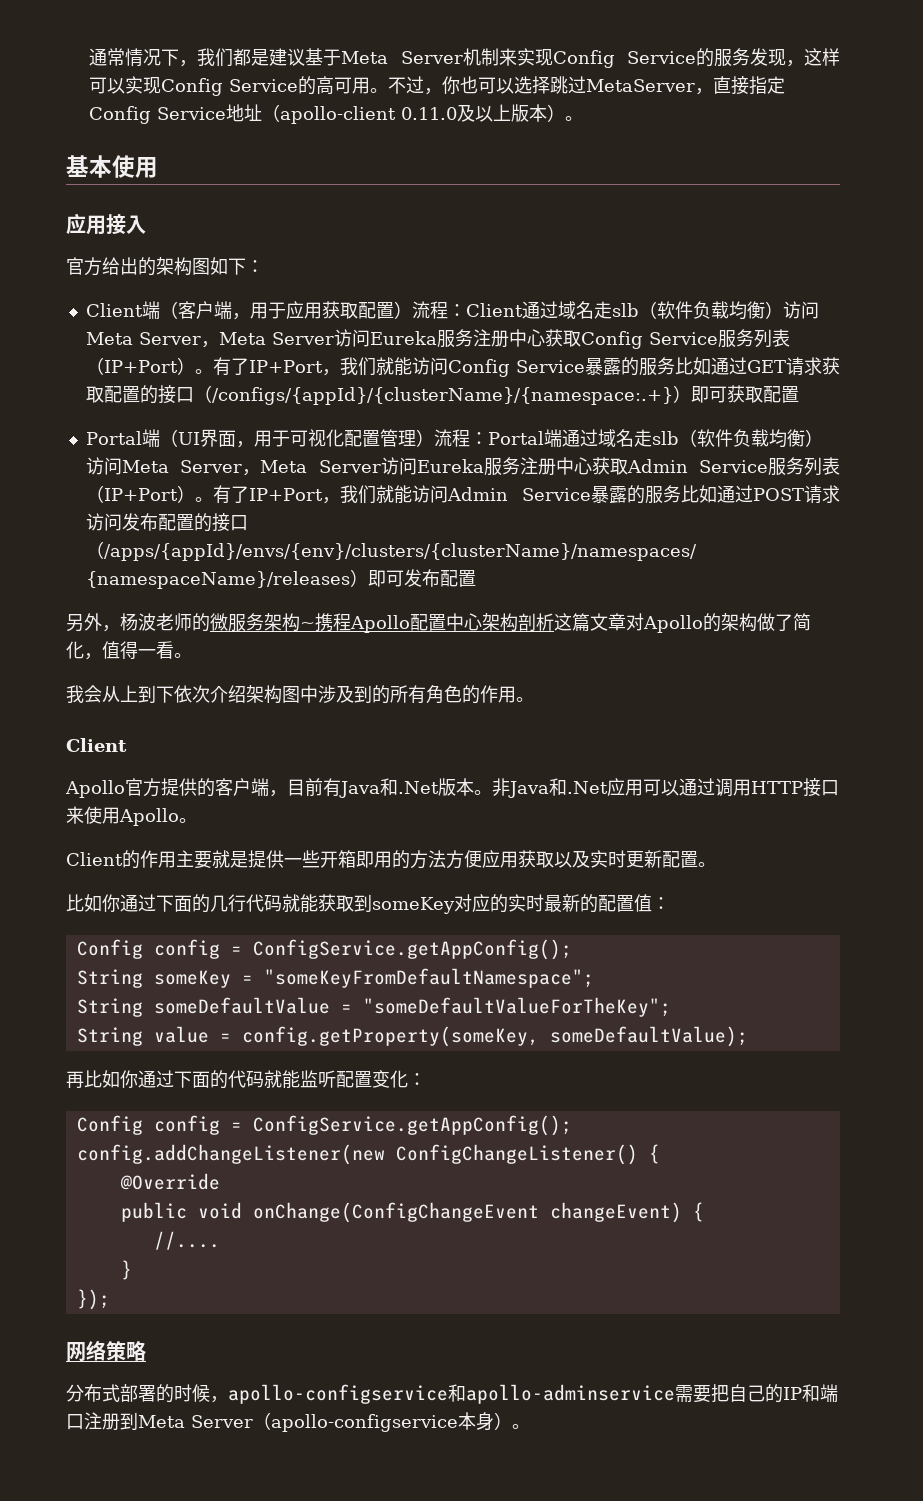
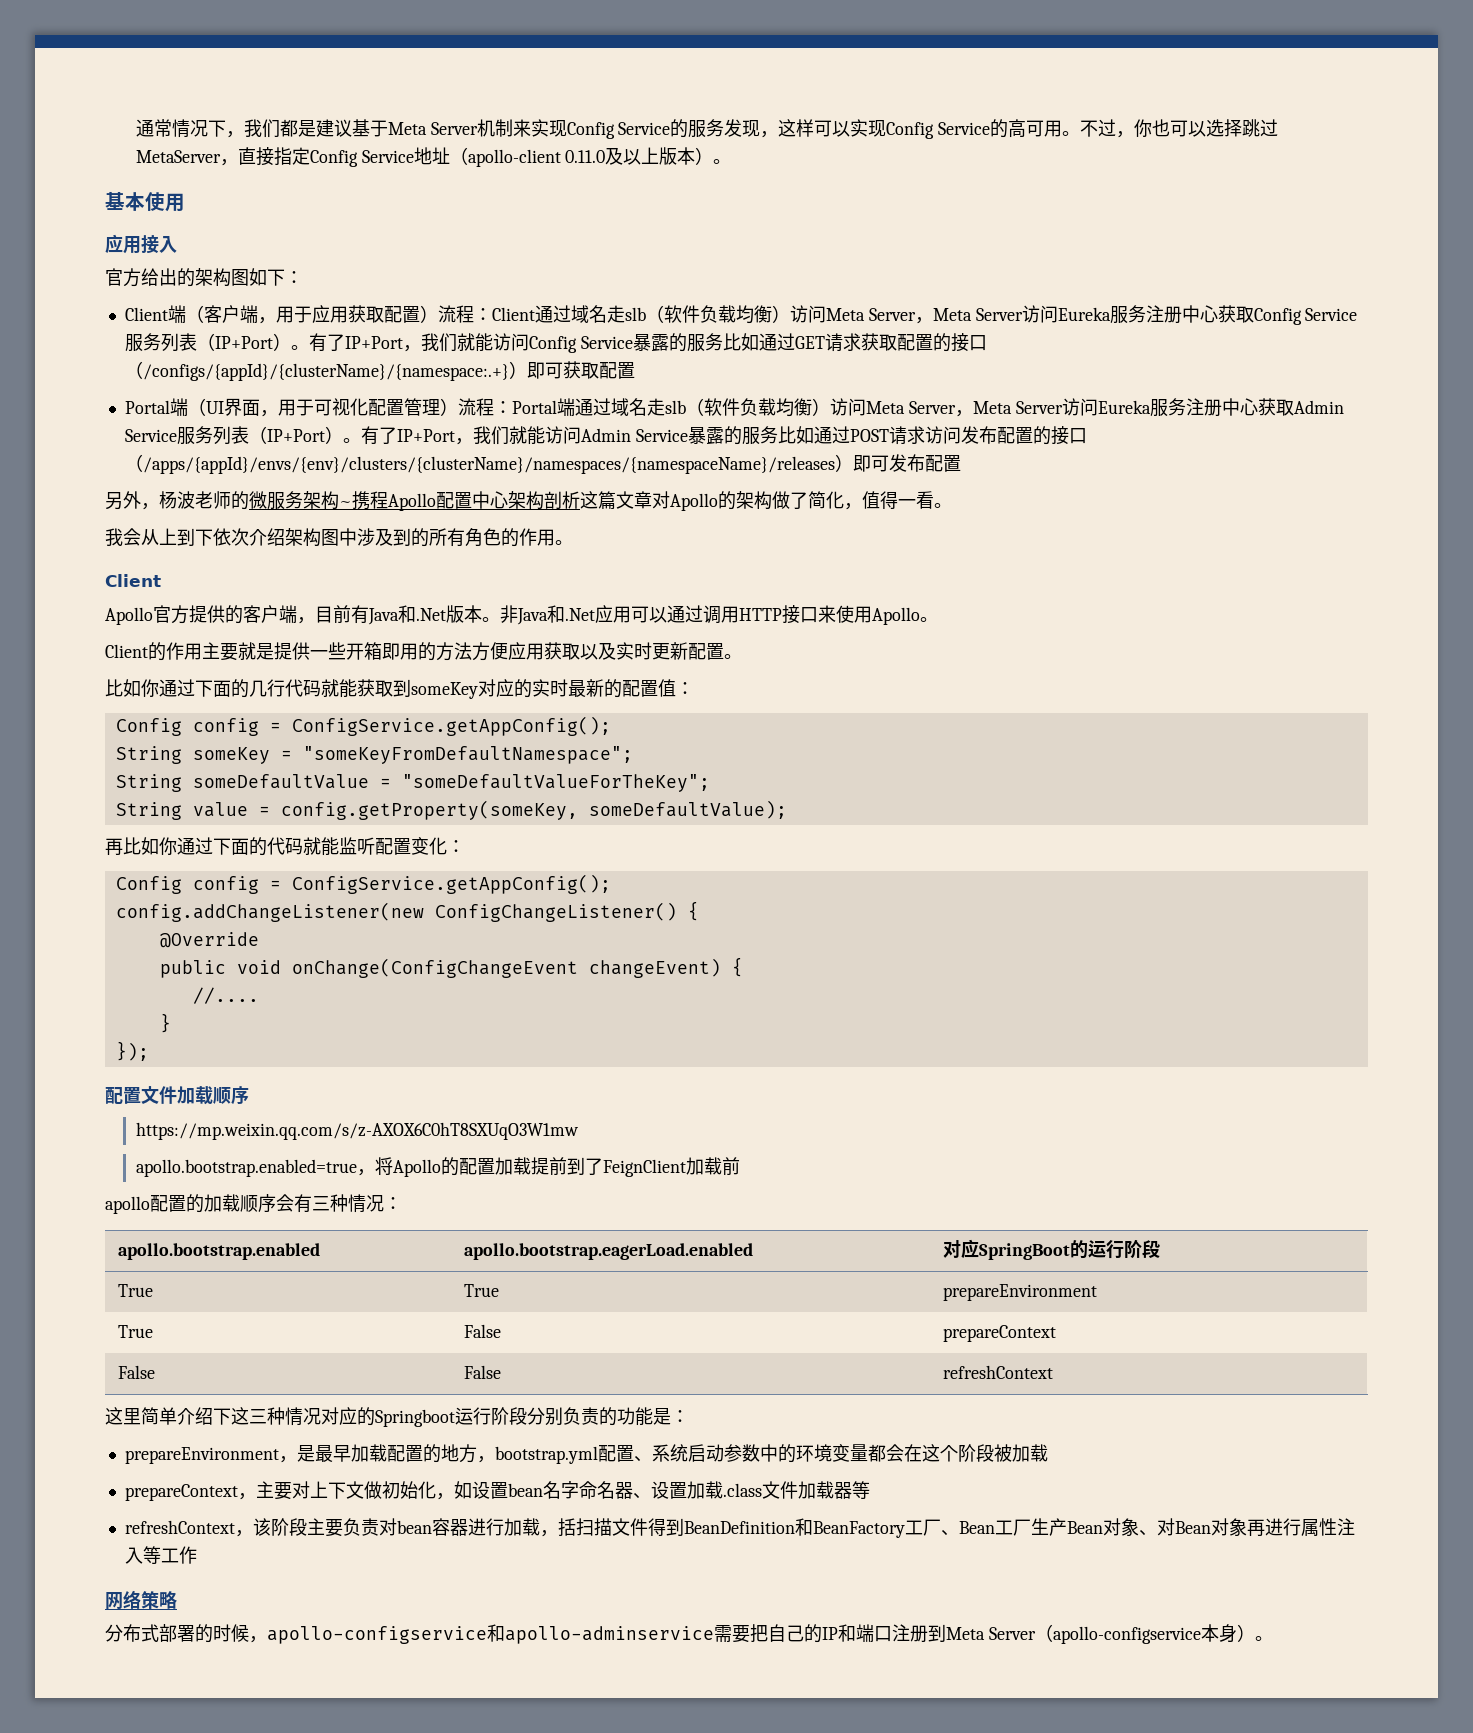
+ 配置文件加载顺序
+ https://mp.weixin.qq.com/s/z-AXOX6C0hT8SXUqO3W1mw
+ apollo.bootstrap.enabled=true，将Apollo的配置加载提前到了FeignClient加载前
+ apollo配置的加载顺序会有三种情况：
+ apollo.bootstrap.enabled | apollo.bootstrap.eagerLoad.enabled | 对应SpringBoot的运行阶段
+ True | True | prepareEnvironment
+ True | False | prepareContext
+ False | False | refreshContext
+ 这里简单介绍下这三种情况对应的Springboot运行阶段分别负责的功能是：
+ prepareEnvironment，是最早加载配置的地方，bootstrap.yml配置、系统启动参数中的环境变量都会在这个阶段被加载
+ prepareContext，主要对上下文做初始化，如设置bean名字命名器、设置加载.class文件加载器等
+ refreshContext，该阶段主要负责对bean容器进行加载，括扫描文件得到BeanDefinition和BeanFactory工厂、Bean工厂生产Bean对象、对Bean对象再进行属性注入等工作

